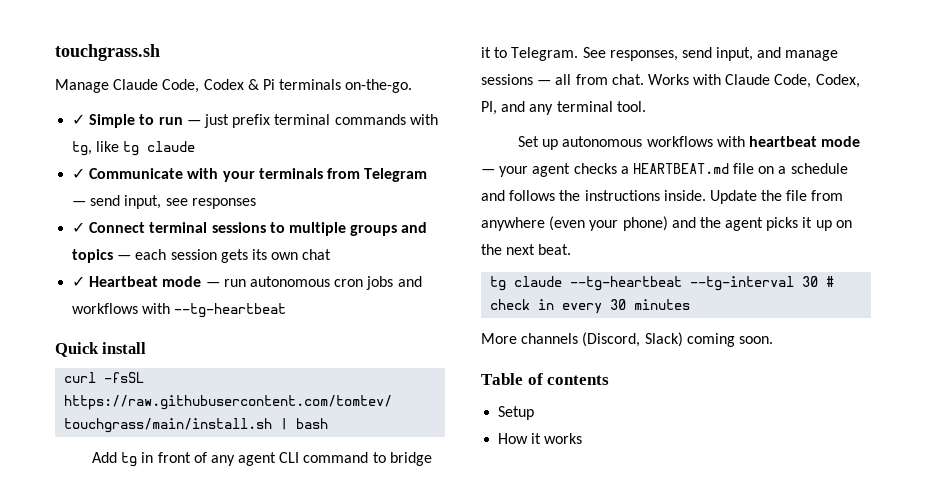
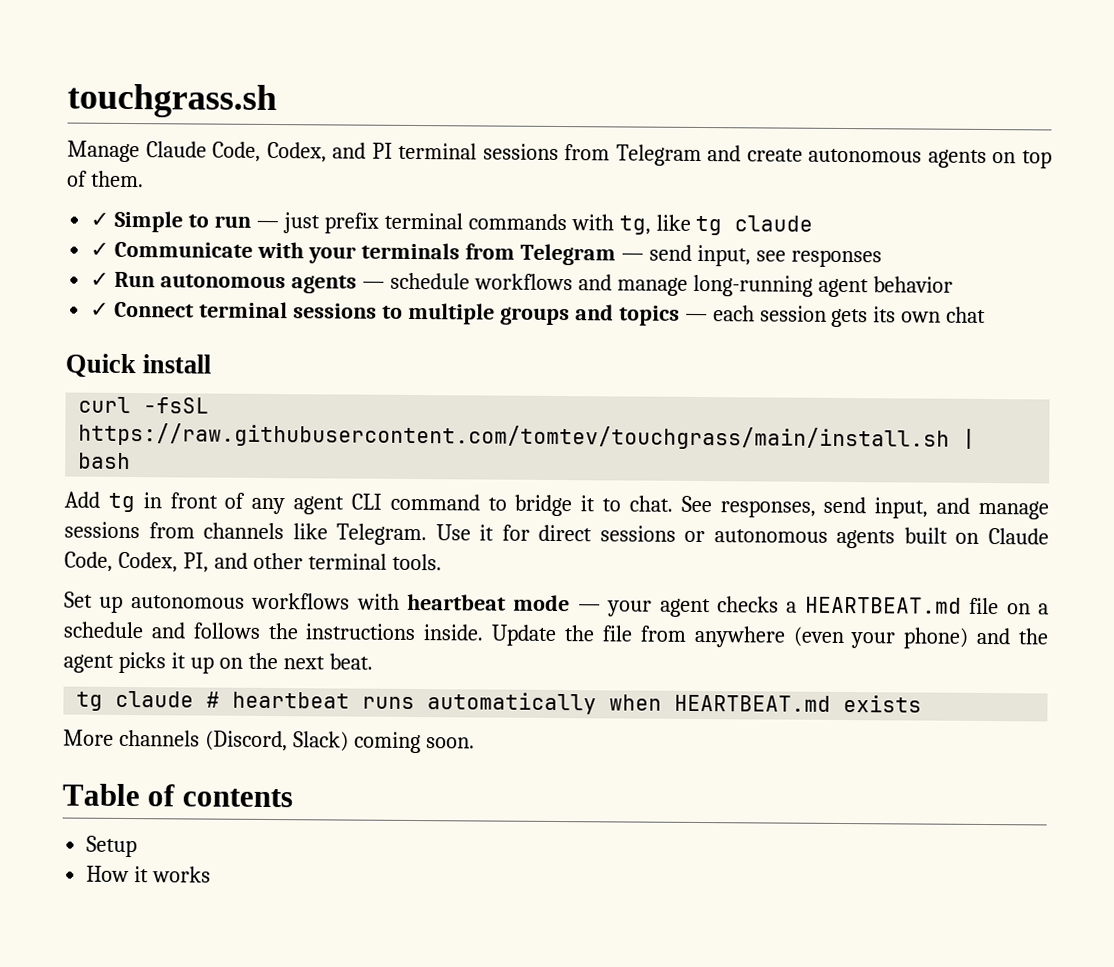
- Manage Claude Code, Codex & Pi terminals on-the-go.
+ Manage Claude Code, Codex, and PI terminal sessions from Telegram and create autonomous agents on top of them.
+ ✓ Run autonomous agents — schedule workflows and manage long-running agent behavior
- ✓ Heartbeat mode — run autonomous cron jobs and workflows with --tg-heartbeat
- Add tg in front of any agent CLI command to bridge it to Telegram.
+ Add tg in front of any agent CLI command to bridge it to chat.
- See responses, send input, and manage sessions — all from chat. Works with Claude Code, Codex, PI, and any terminal tool.
+ See responses, send input, and manage sessions from channels like Telegram. Use it for direct sessions or autonomous agents built on Claude Code, Codex, PI, and other terminal tools.
- tg claude --tg-heartbeat --tg-interval 30 # check in every 30 minutes
+ tg claude # heartbeat runs automatically when HEARTBEAT.md exists

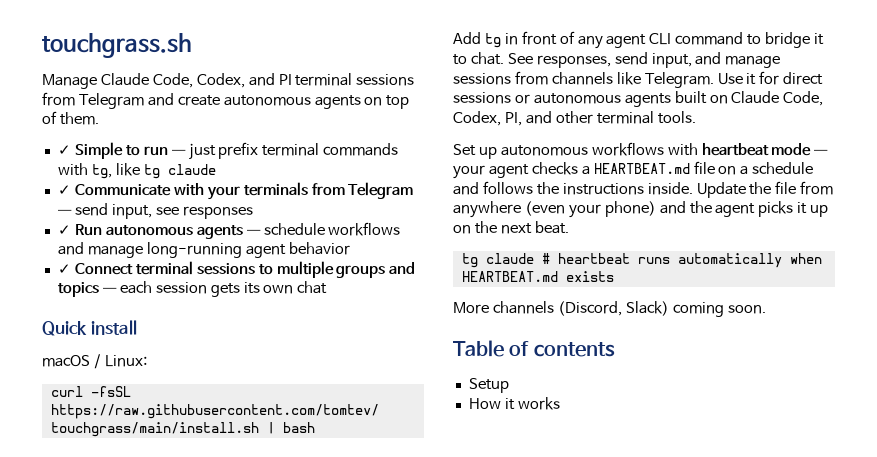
+ macOS / Linux:

